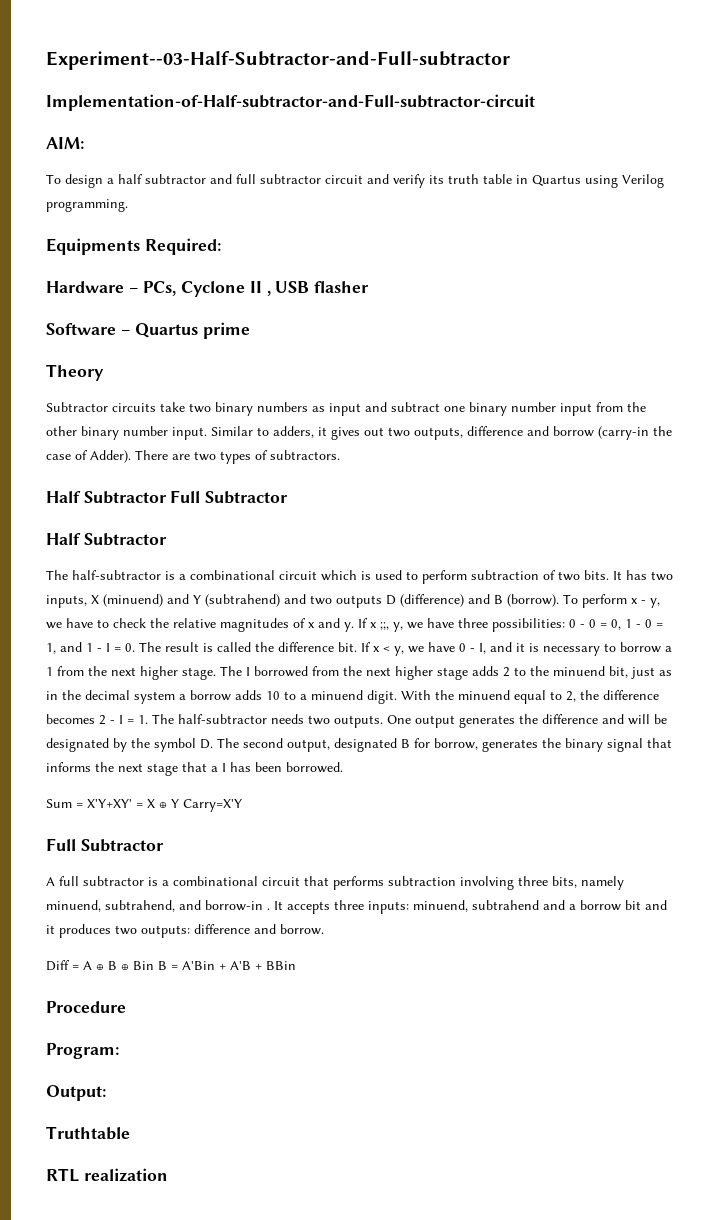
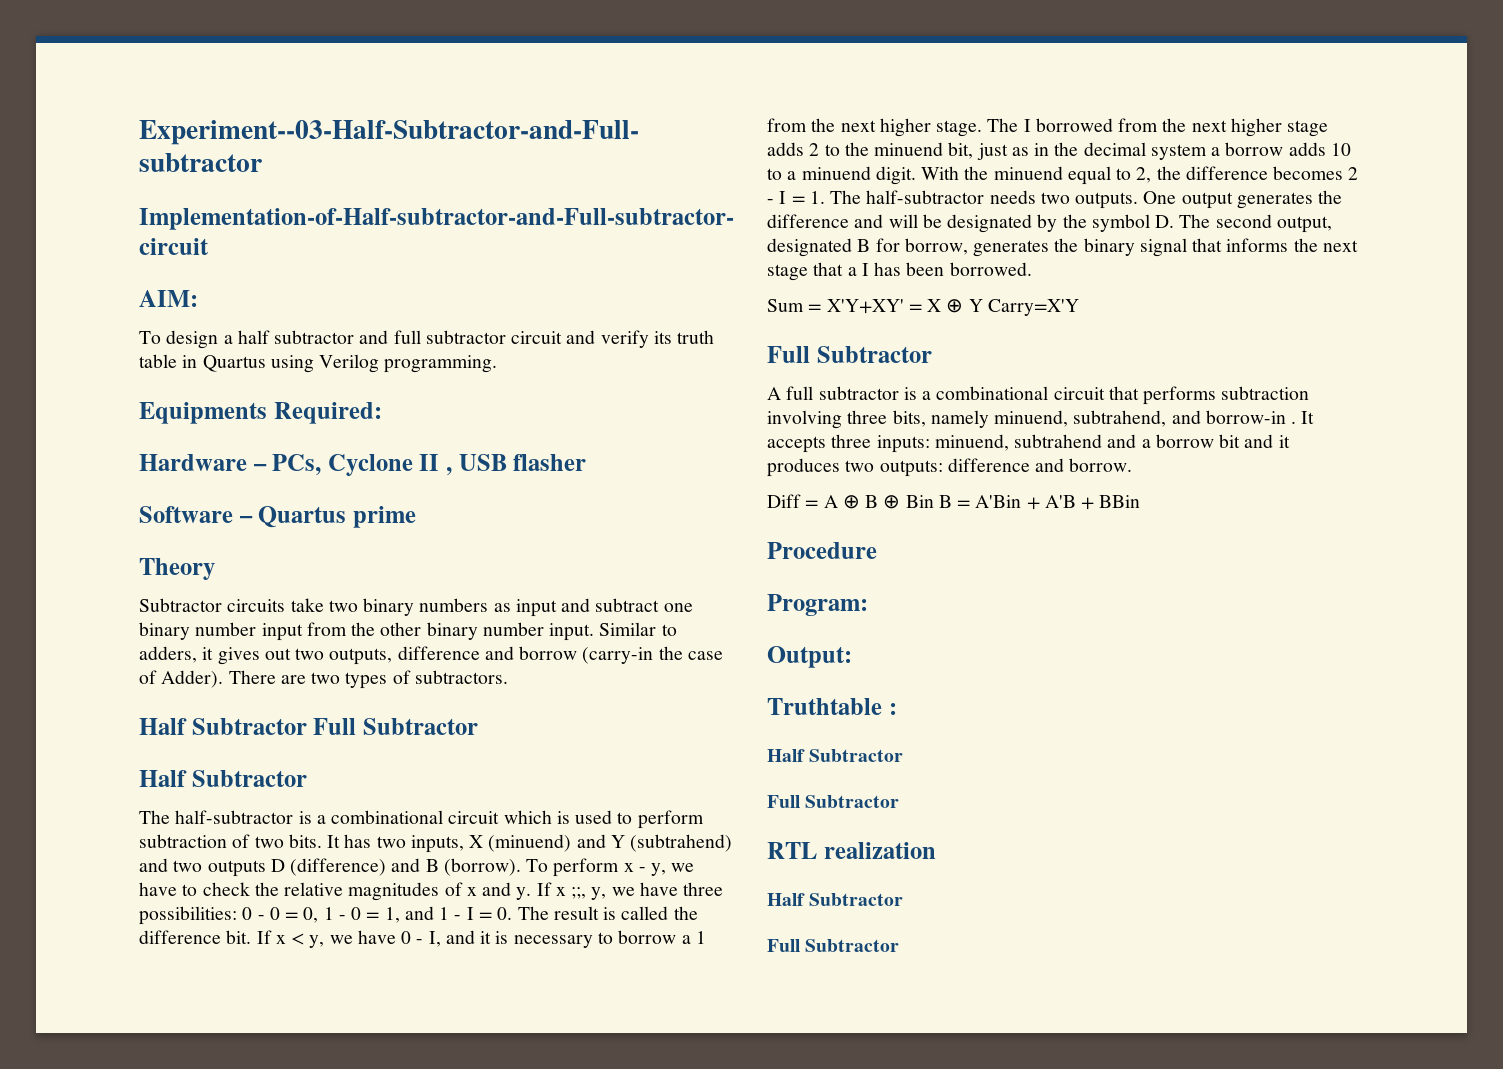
- Truthtable
+ Truthtable :
+ Half Subtractor
+ Full Subtractor
  RTL realization
+ Half Subtractor
+ Full Subtractor

